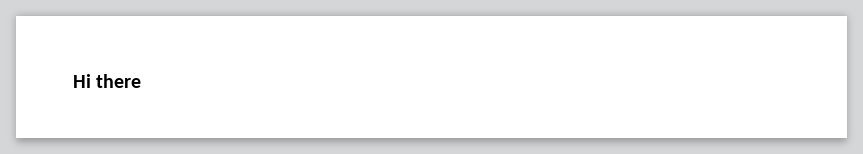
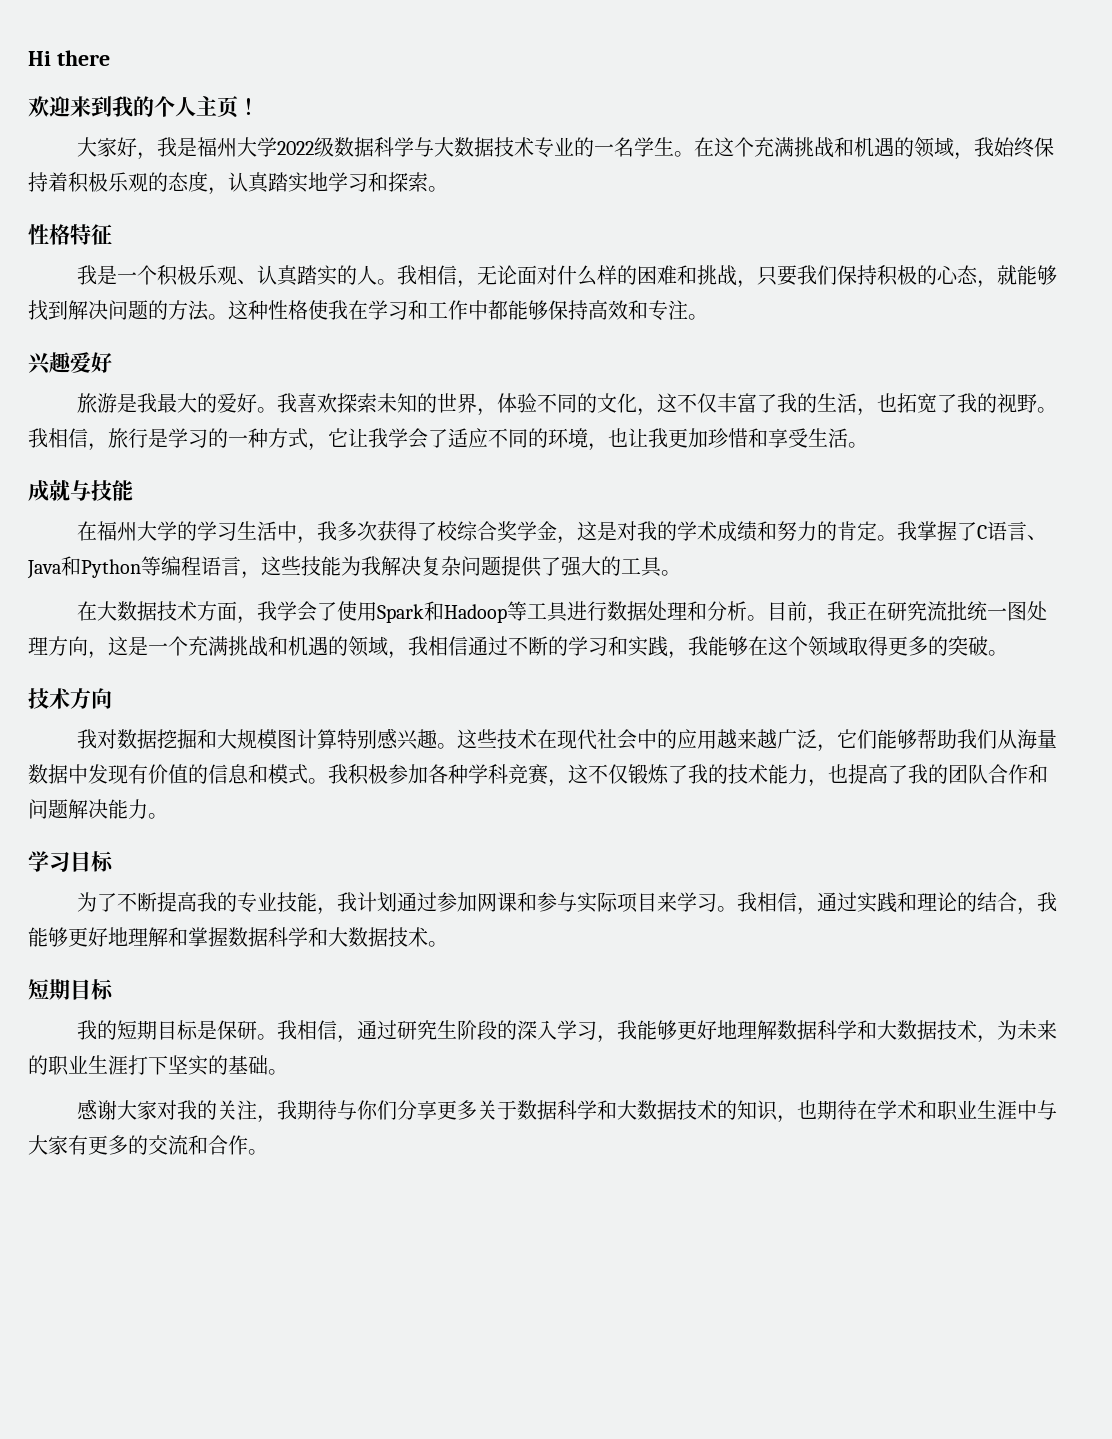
+ 欢迎来到我的个人主页！
+ 大家好，我是福州大学2022级数据科学与大数据技术专业的一名学生。在这个充满挑战和机遇的领域，我始终保持着积极乐观的态度，认真踏实地学习和探索。
+ 性格特征
+ 我是一个积极乐观、认真踏实的人。我相信，无论面对什么样的困难和挑战，只要我们保持积极的心态，就能够找到解决问题的方法。这种性格使我在学习和工作中都能够保持高效和专注。
+ 兴趣爱好
+ 旅游是我最大的爱好。我喜欢探索未知的世界，体验不同的文化，这不仅丰富了我的生活，也拓宽了我的视野。我相信，旅行是学习的一种方式，它让我学会了适应不同的环境，也让我更加珍惜和享受生活。
+ 成就与技能
+ 在福州大学的学习生活中，我多次获得了校综合奖学金，这是对我的学术成绩和努力的肯定。我掌握了C语言、Java和Python等编程语言，这些技能为我解决复杂问题提供了强大的工具。
+ 在大数据技术方面，我学会了使用Spark和Hadoop等工具进行数据处理和分析。目前，我正在研究流批统一图处理方向，这是一个充满挑战和机遇的领域，我相信通过不断的学习和实践，我能够在这个领域取得更多的突破。
+ 技术方向
+ 我对数据挖掘和大规模图计算特别感兴趣。这些技术在现代社会中的应用越来越广泛，它们能够帮助我们从海量数据中发现有价值的信息和模式。我积极参加各种学科竞赛，这不仅锻炼了我的技术能力，也提高了我的团队合作和问题解决能力。
+ 学习目标
+ 为了不断提高我的专业技能，我计划通过参加网课和参与实际项目来学习。我相信，通过实践和理论的结合，我能够更好地理解和掌握数据科学和大数据技术。
+ 短期目标
+ 我的短期目标是保研。我相信，通过研究生阶段的深入学习，我能够更好地理解数据科学和大数据技术，为未来的职业生涯打下坚实的基础。
+ 感谢大家对我的关注，我期待与你们分享更多关于数据科学和大数据技术的知识，也期待在学术和职业生涯中与大家有更多的交流和合作。

